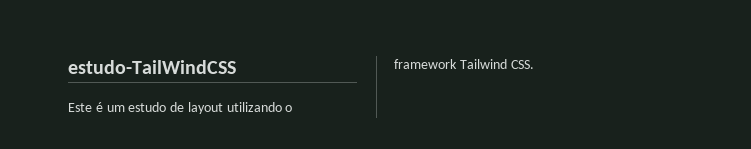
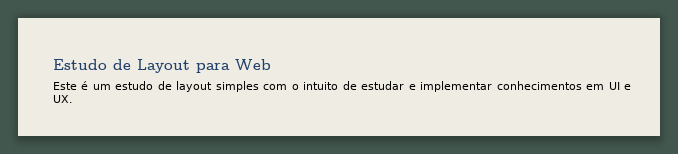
- estudo-TailWindCSS
+ Estudo de Layout para Web
- Este é um estudo de layout utilizando o framework Tailwind CSS.
+ Este é um estudo de layout simples com o intuito de estudar e implementar conhecimentos em UI e UX.

